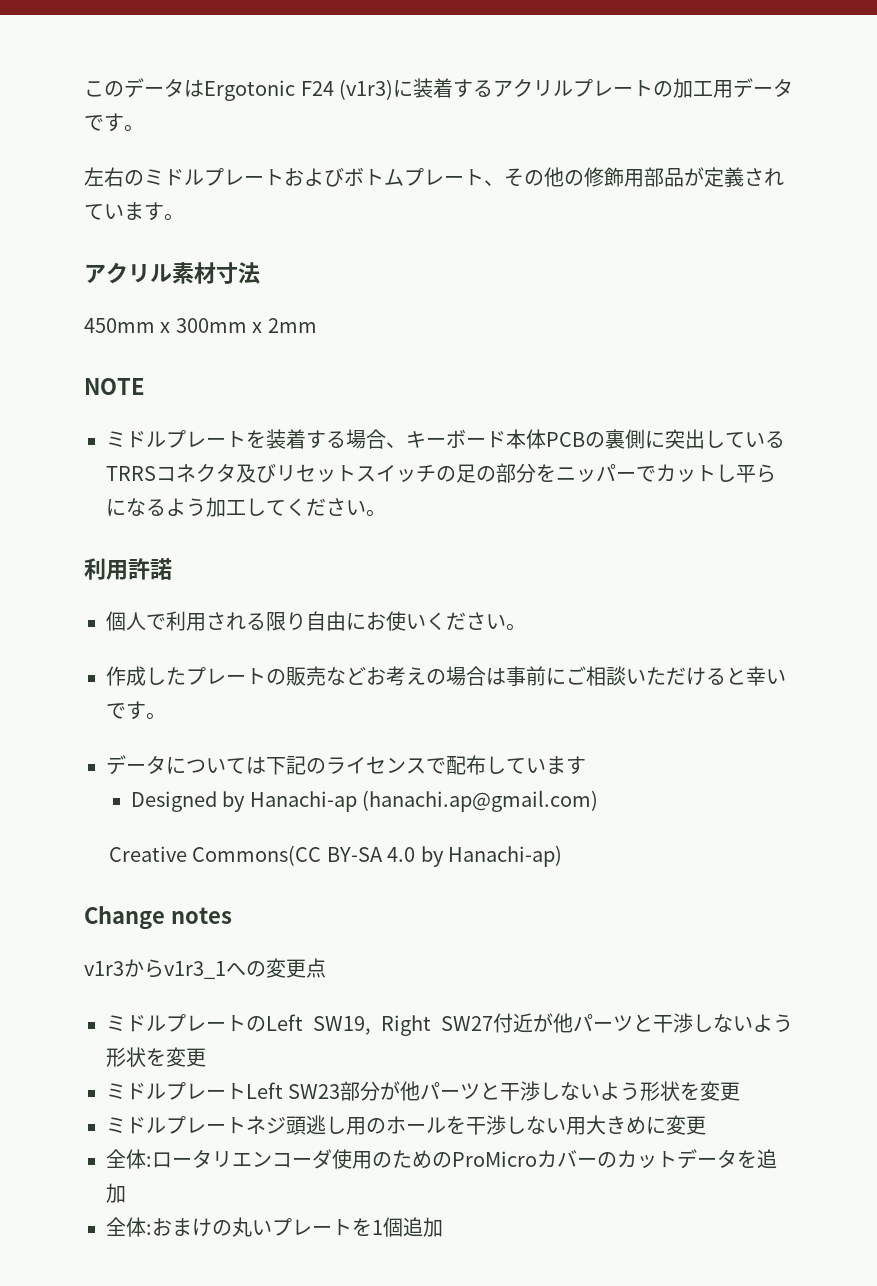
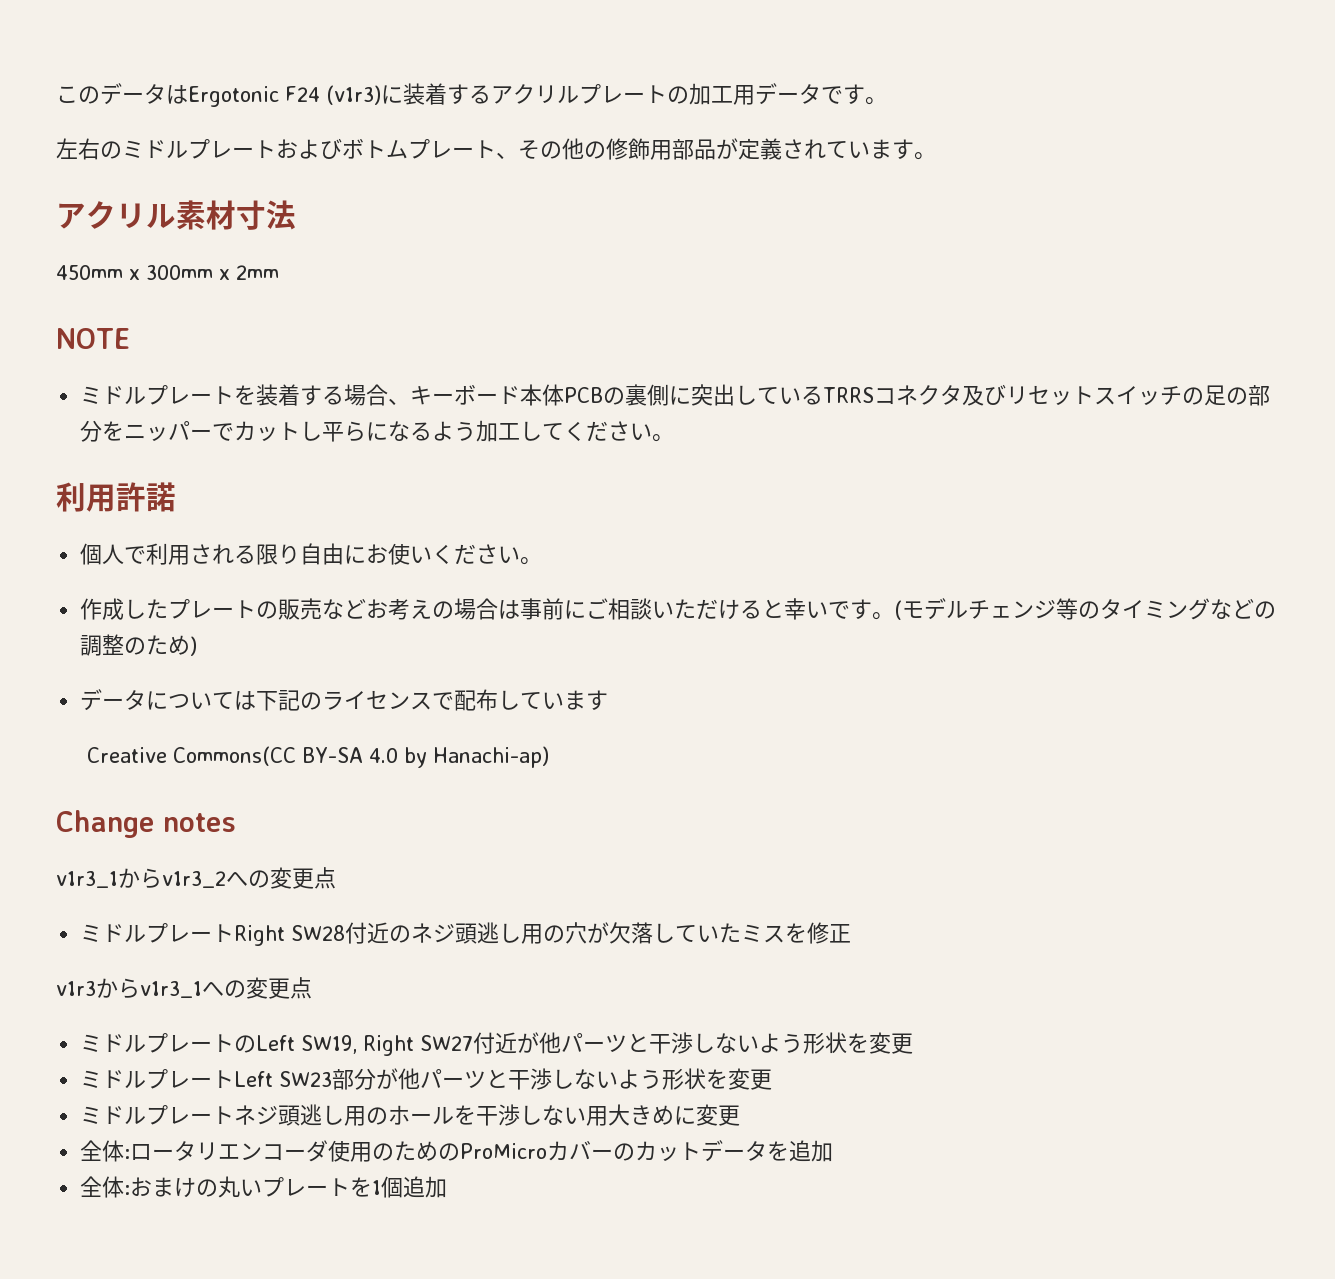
+ (モデルチェンジ等のタイミングなどの調整のため)
- Designed by Hanachi-ap (hanachi.ap@gmail.com)
+ v1r3_1からv1r3_2への変更点
+ ミドルプレートRight SW28付近のネジ頭逃し用の穴が欠落していたミスを修正

